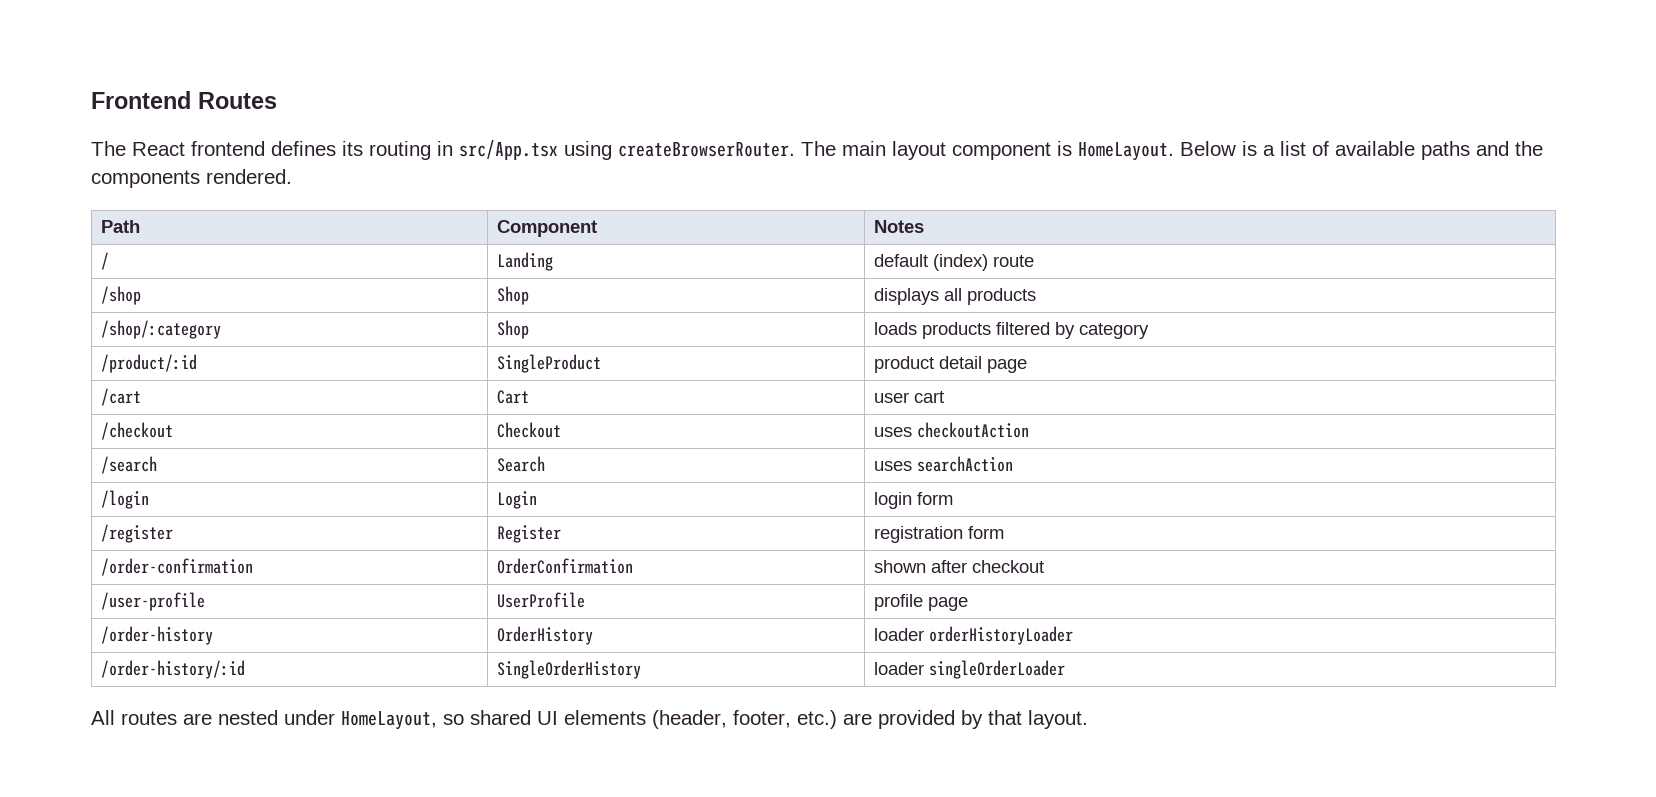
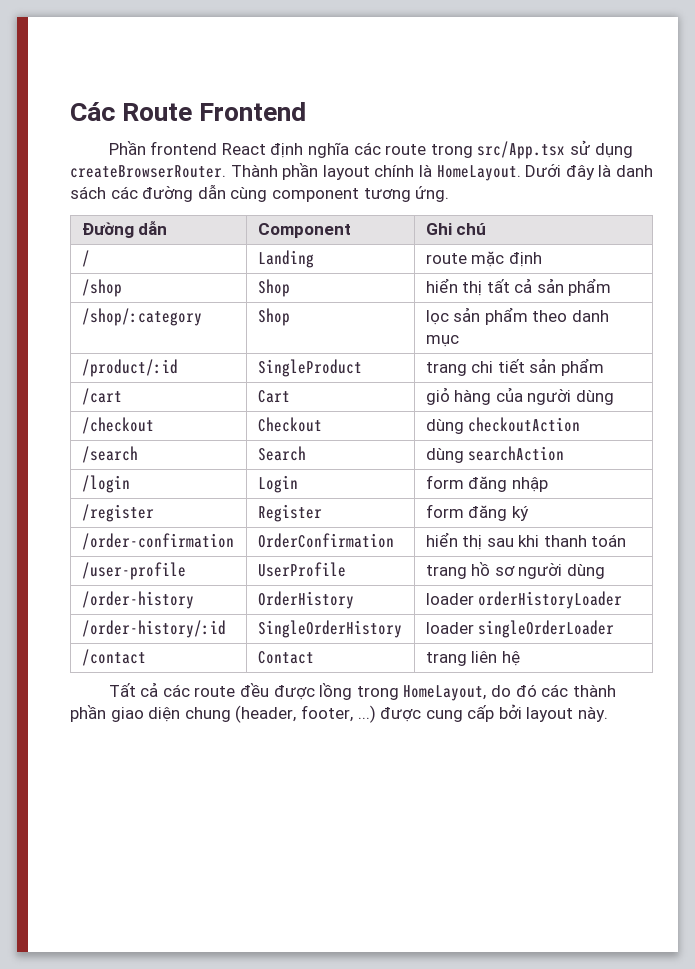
- Frontend Routes
- The React frontend defines its routing in src/App.tsx using createBrowserRouter. The main layout component is HomeLayout. Below is a list of available paths and the components rendered.
- Path | Component | Notes
+ Các Route Frontend
+ Phần frontend React định nghĩa các route trong src/App.tsx sử dụng createBrowserRouter. Thành phần layout chính là HomeLayout. Dưới đây là danh sách các đường dẫn cùng component tương ứng.
+ Đường dẫn | Component | Ghi chú
- / | Landing | default (index) route
+ / | Landing | route mặc định
- /shop | Shop | displays all products
- /shop/:category | Shop | loads products filtered by category
- /product/:id | SingleProduct | product detail page
- /cart | Cart | user cart
+ /shop | Shop | hiển thị tất cả sản phẩm
+ /shop/:category | Shop | lọc sản phẩm theo danh mục
+ /product/:id | SingleProduct | trang chi tiết sản phẩm
+ /cart | Cart | giỏ hàng của người dùng
- /checkout | Checkout | uses checkoutAction
+ /checkout | Checkout | dùng checkoutAction
- /search | Search | uses searchAction
+ /search | Search | dùng searchAction
- /login | Login | login form
+ /login | Login | form đăng nhập
- /register | Register | registration form
+ /register | Register | form đăng ký
- /order-confirmation | OrderConfirmation | shown after checkout
- /user-profile | UserProfile | profile page
+ /order-confirmation | OrderConfirmation | hiển thị sau khi thanh toán
+ /user-profile | UserProfile | trang hồ sơ người dùng
- All routes are nested under HomeLayout, so shared UI elements (header, footer, etc.) are provided by that layout.
+ /contact | Contact | trang liên hệ
+ Tất cả các route đều được lồng trong HomeLayout, do đó các thành phần giao diện chung (header, footer, ...) được cung cấp bởi layout này.

